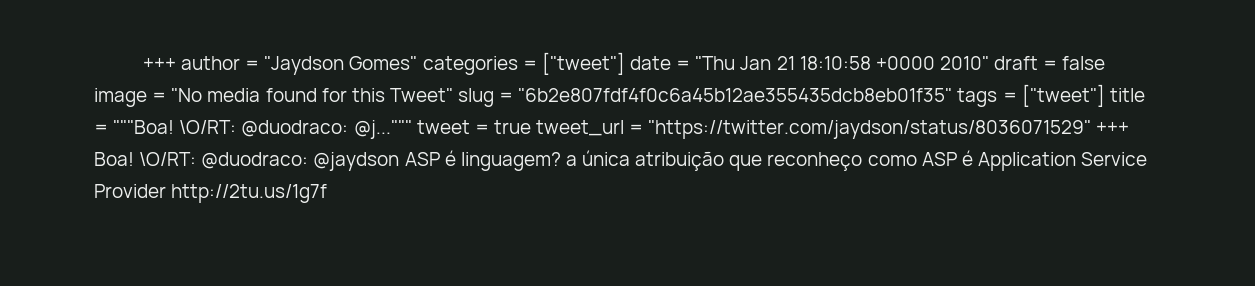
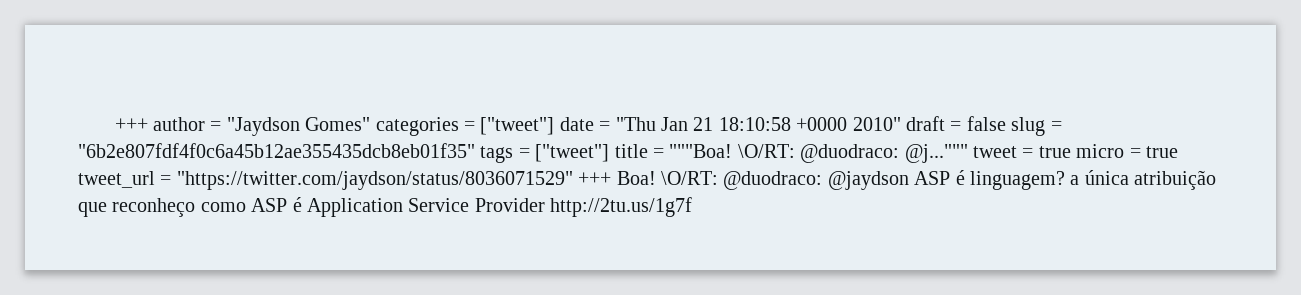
- +++ author = "Jaydson Gomes" categories = ["tweet"] date = "Thu Jan 21 18:10:58 +0000 2010" draft = false image = "No media found for this Tweet" slug = "6b2e807fdf4f0c6a45b12ae355435dcb8eb01f35" tags = ["tweet"] title = """Boa!
+ +++ author = "Jaydson Gomes" categories = ["tweet"] date = "Thu Jan 21 18:10:58 +0000 2010" draft = false slug = "6b2e807fdf4f0c6a45b12ae355435dcb8eb01f35" tags = ["tweet"] title = """Boa!
- \O/RT: @duodraco: @j...""" tweet = true tweet_url = "https://twitter.com/jaydson/status/8036071529" +++ Boa!
+ \O/RT: @duodraco: @j...""" tweet = true micro = true tweet_url = "https://twitter.com/jaydson/status/8036071529" +++ Boa!

